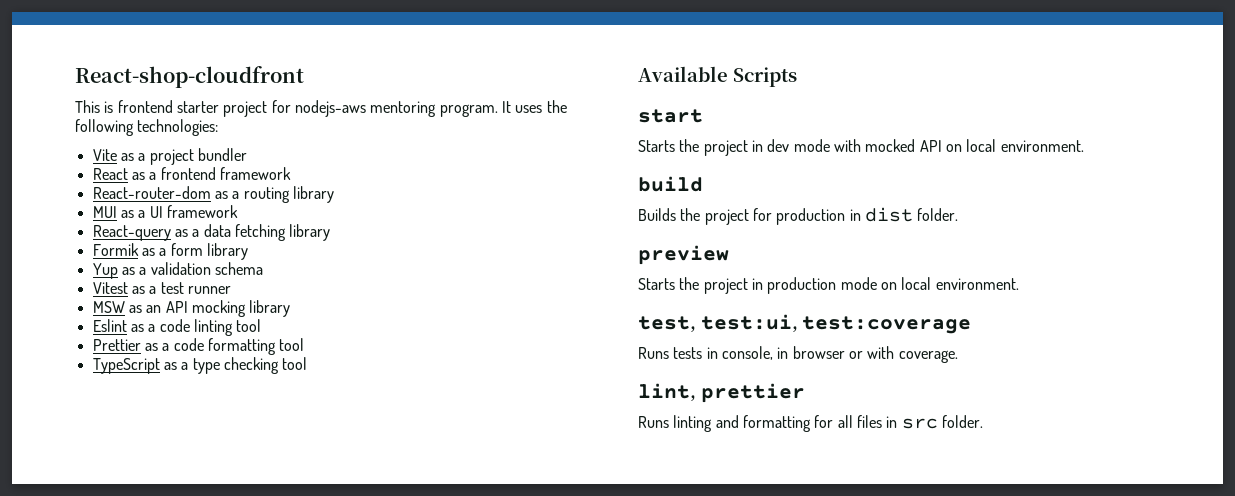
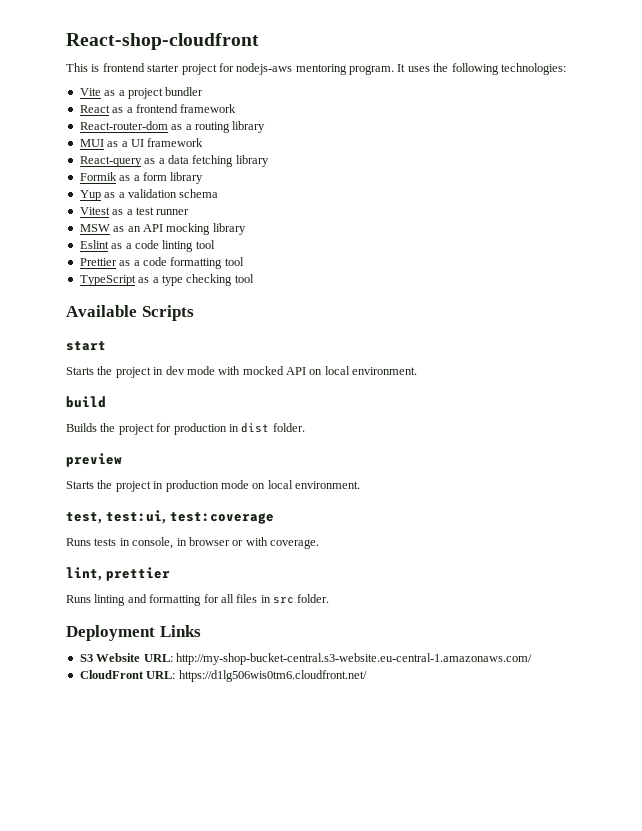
+ Deployment Links
+ S3 Website URL: http://my-shop-bucket-central.s3-website.eu-central-1.amazonaws.com/
+ CloudFront URL: https://d1lg506wis0tm6.cloudfront.net/

